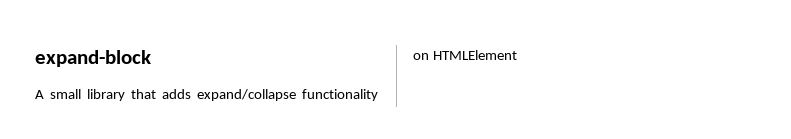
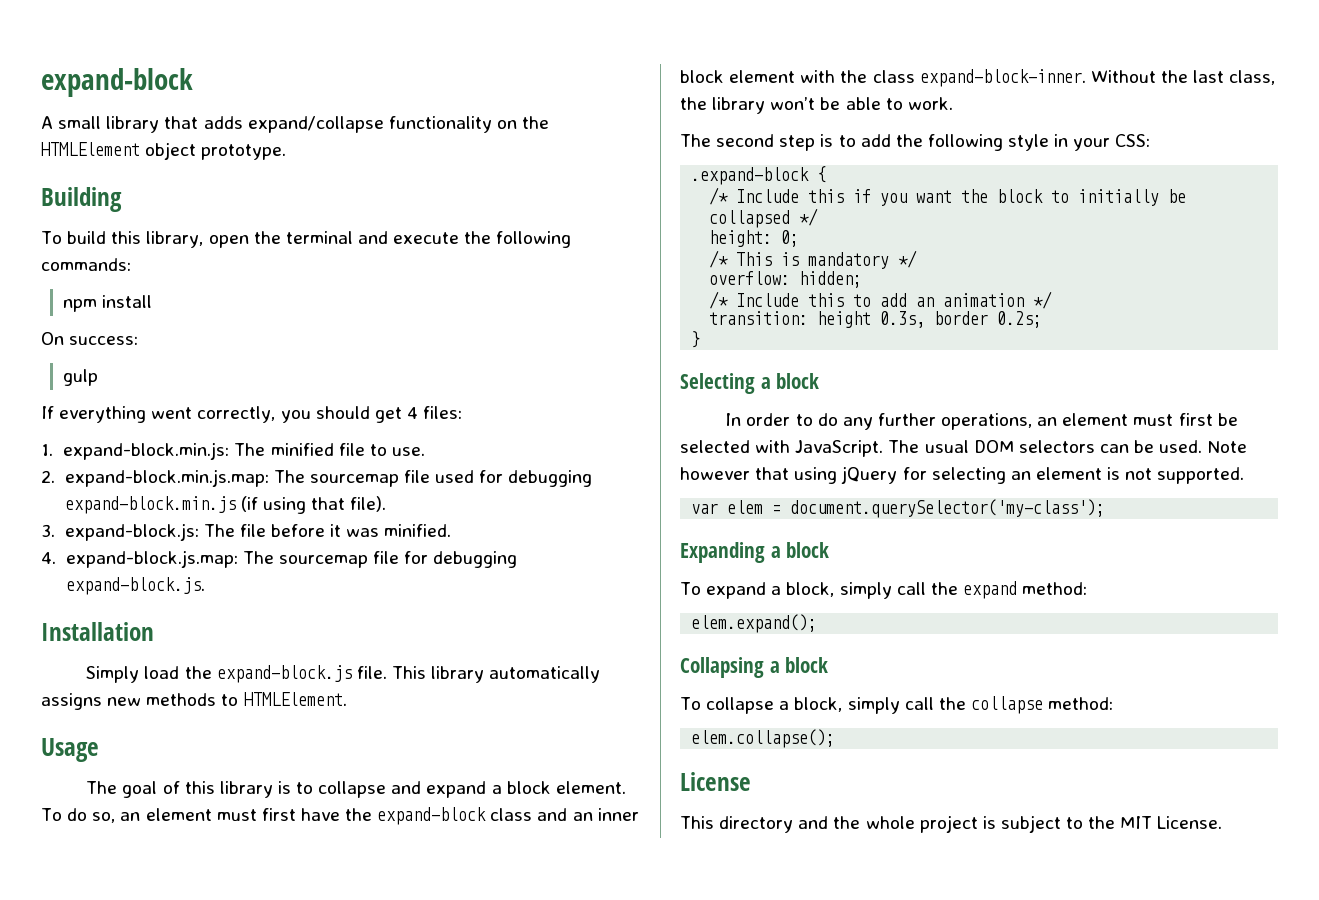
- A small library that adds expand/collapse functionality on HTMLElement
+ A small library that adds expand/collapse functionality on the HTMLElement object prototype.
+ Building
+ To build this library, open the terminal and execute the following commands:
+ npm install
+ On success:
+ gulp
+ If everything went correctly, you should get 4 files:
+ 1. expand-block.min.js: The minified file to use.
+ 2. expand-block.min.js.map: The sourcemap file used for debugging expand-block.min.js (if using that file).
+ 3. expand-block.js: The file before it was minified.
+ 4. expand-block.js.map: The sourcemap file for debugging expand-block.js.
+ Installation
+ Simply load the expand-block.js file. This library automatically assigns new methods to HTMLElement.
+ Usage
+ The goal of this library is to collapse and expand a block element. To do so, an element must first have the expand-block class and an inner block element with the class expand-block-inner. Without the last class, the library won’t be able to work.
+ The second step is to add the following style in your CSS:
+ .expand-block {
+ /* Include this if you want the block to initially be collapsed */
+ height: 0;
+ /* This is mandatory */
+ overflow: hidden;
+ /* Include this to add an animation */
+ transition: height 0.3s, border 0.2s;
+ }
+ Selecting a block
+ In order to do any further operations, an element must first be selected with JavaScript. The usual DOM selectors can be used. Note however that using jQuery for selecting an element is not supported.
+ var elem = document.querySelector('my-class');
+ Expanding a block
+ To expand a block, simply call the expand method:
+ elem.expand();
+ Collapsing a block
+ To collapse a block, simply call the collapse method:
+ elem.collapse();
+ License
+ This directory and the whole project is subject to the MIT License.

